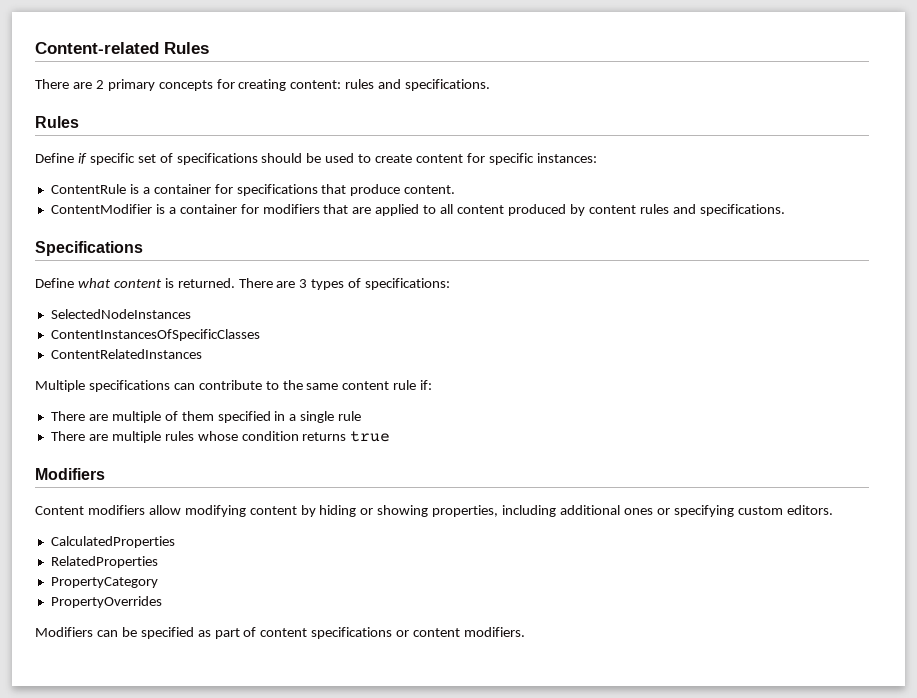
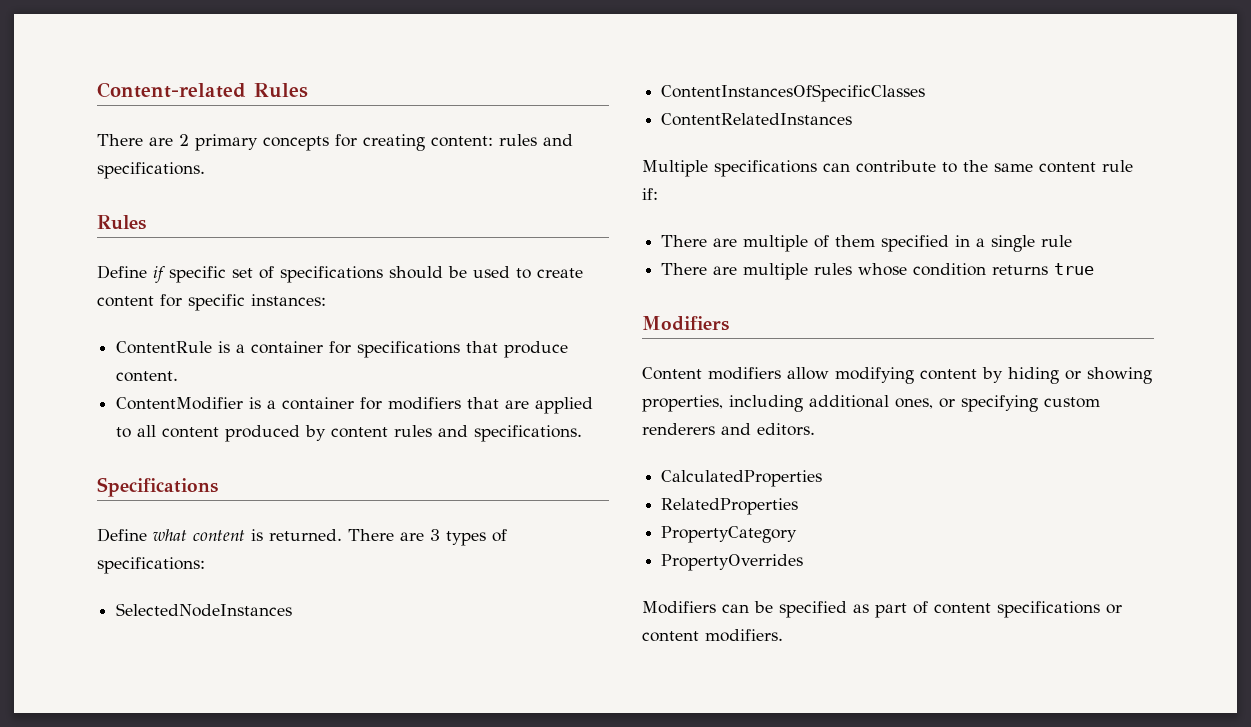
- Content modifiers allow modifying content by hiding or showing properties, including additional ones or specifying custom editors.
+ Content modifiers allow modifying content by hiding or showing properties, including additional ones, or specifying custom renderers and editors.

